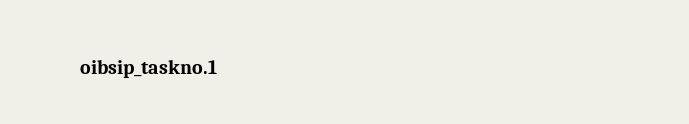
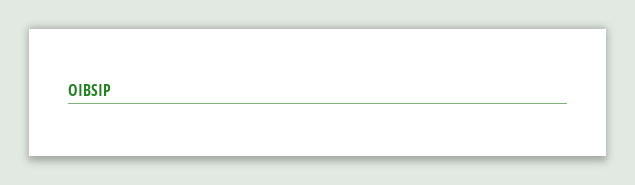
- oibsip_taskno.1
+ OIBSIP

